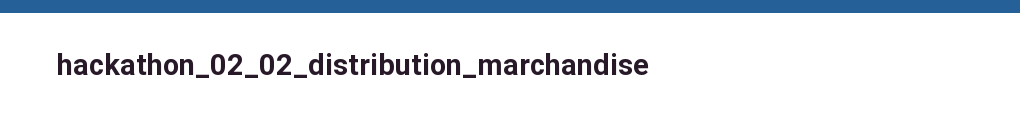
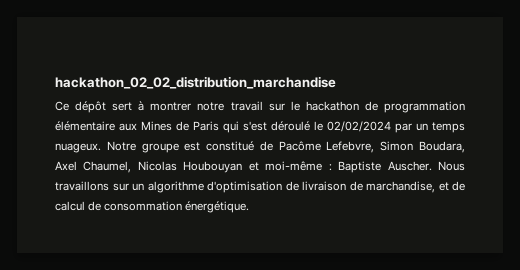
+ Ce dépôt sert à montrer notre travail sur le hackathon de programmation élémentaire aux Mines de Paris qui s'est déroulé le 02/02/2024 par un temps nuageux. Notre groupe est constitué de Pacôme Lefebvre, Simon Boudara, Axel Chaumel, Nicolas Houbouyan et moi-même : Baptiste Auscher. Nous travaillons sur un algorithme d'optimisation de livraison de marchandise, et de calcul de consommation énergétique.

